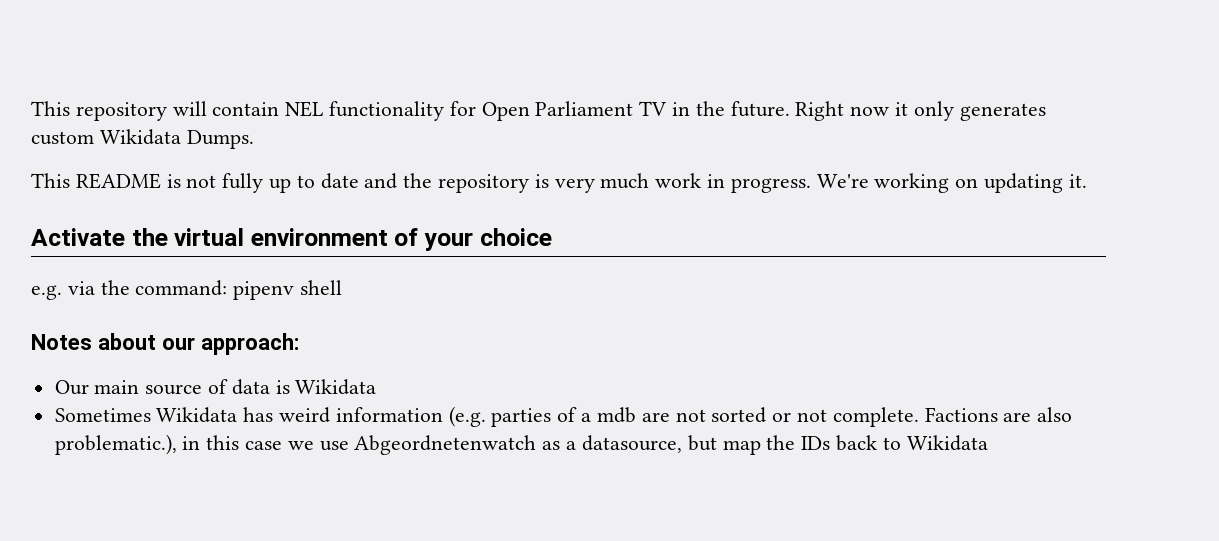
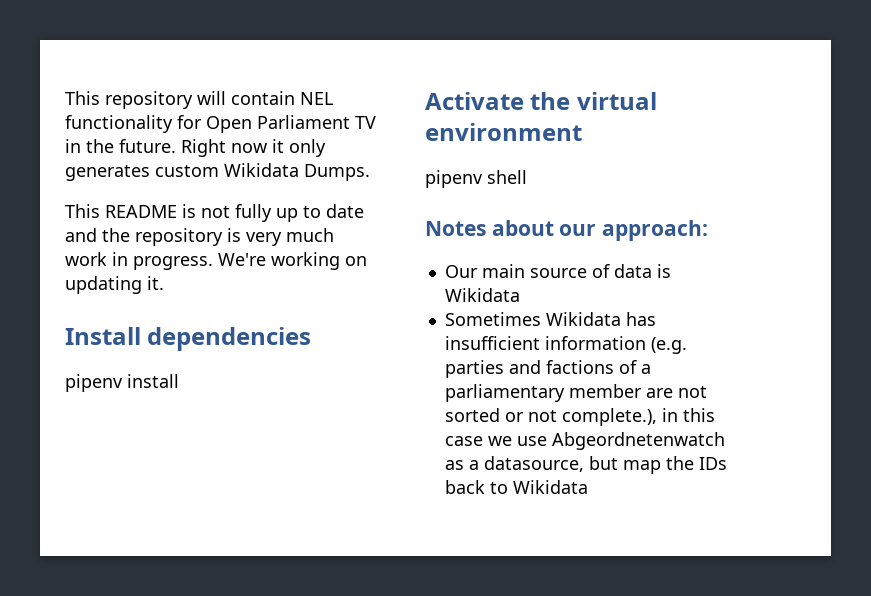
+ Install dependencies
+ pipenv install
- Activate the virtual environment of your choice
- e.g. via the command: pipenv shell
+ Activate the virtual environment
+ pipenv shell
- Sometimes Wikidata has weird information (e.g. parties of a mdb are not sorted or not complete. Factions are also problematic.), in this case we use Abgeordnetenwatch as a datasource, but map the IDs back to Wikidata
+ Sometimes Wikidata has insufficient information (e.g. parties and factions of a parliamentary member are not sorted or not complete.), in this case we use Abgeordnetenwatch as a datasource, but map the IDs back to Wikidata

